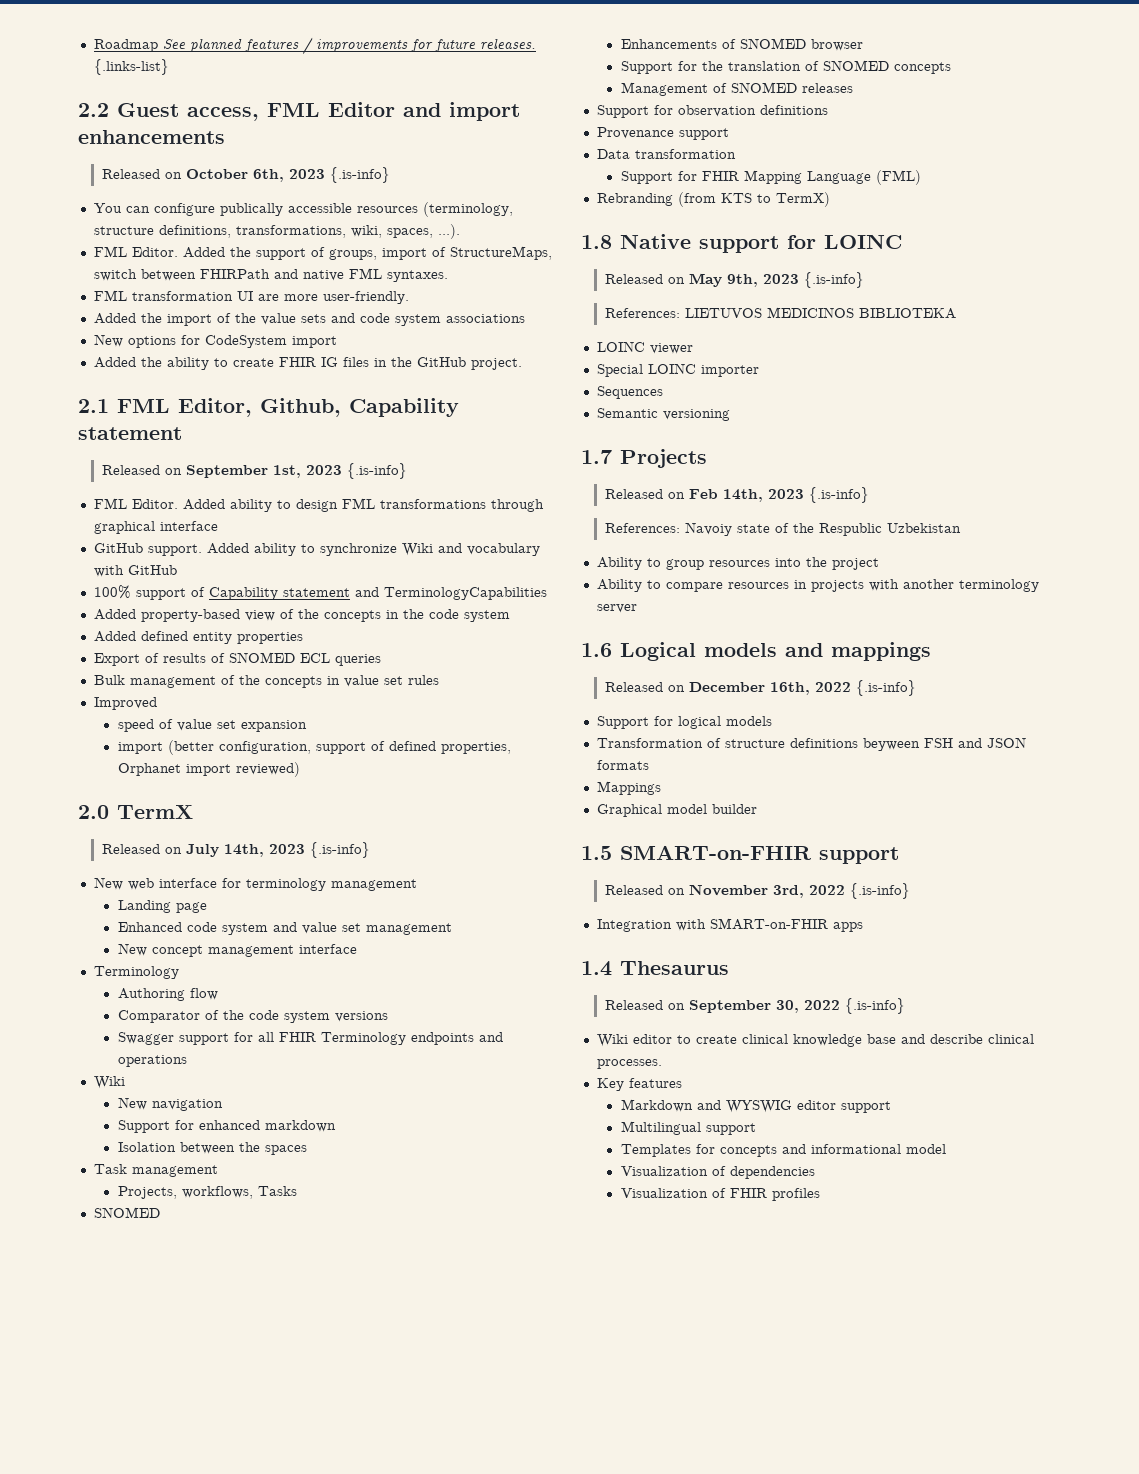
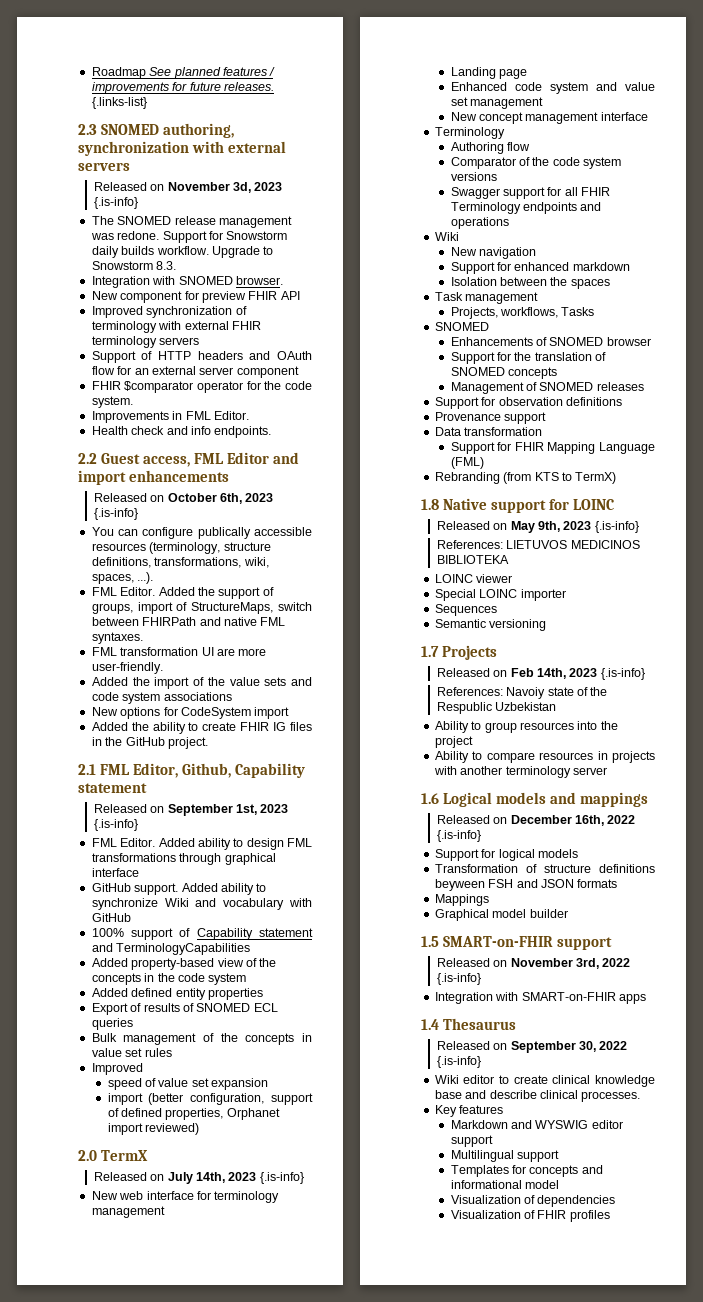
+ 2.3 SNOMED authoring, synchronization with external servers
+ Released on November 3d, 2023 {.is-info}
+ The SNOMED release management was redone. Support for Snowstorm daily builds workflow. Upgrade to Snowstorm 8.3.
+ Integration with SNOMED browser.
+ New component for preview FHIR API
+ Improved synchronization of terminology with external FHIR terminology servers
+ Support of HTTP headers and OAuth flow for an external server component
+ FHIR $comparator operator for the code system.
+ Improvements in FML Editor.
+ Health check and info endpoints.

